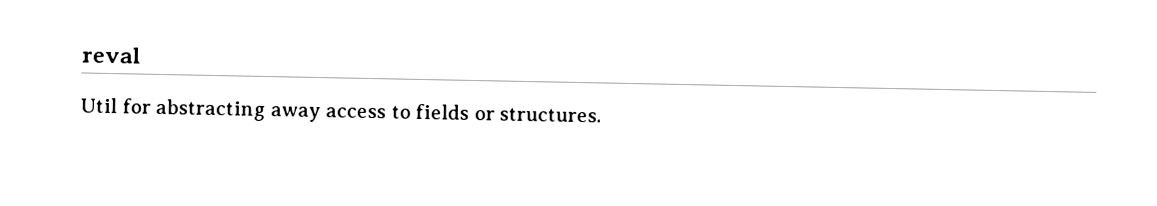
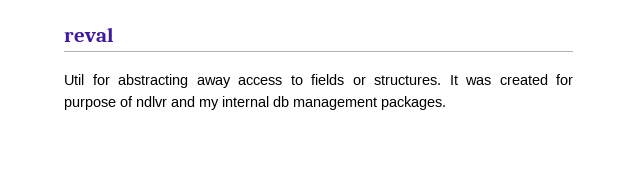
+ It was created for purpose of ndlvr and my internal db management packages.

